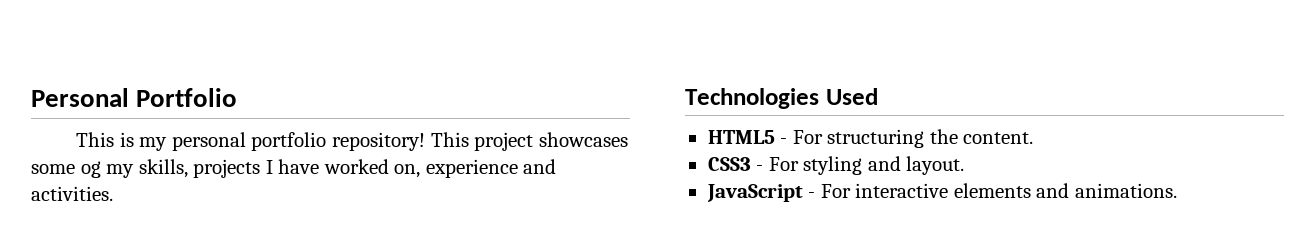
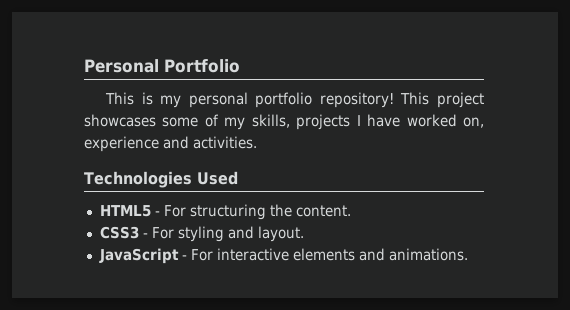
- This project showcases some og my skills, projects I have worked on, experience and activities.
+ This project showcases some of my skills, projects I have worked on, experience and activities.

